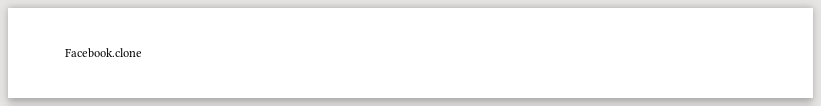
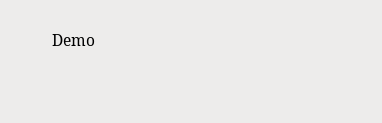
- Facebook.clone
+ Demo

